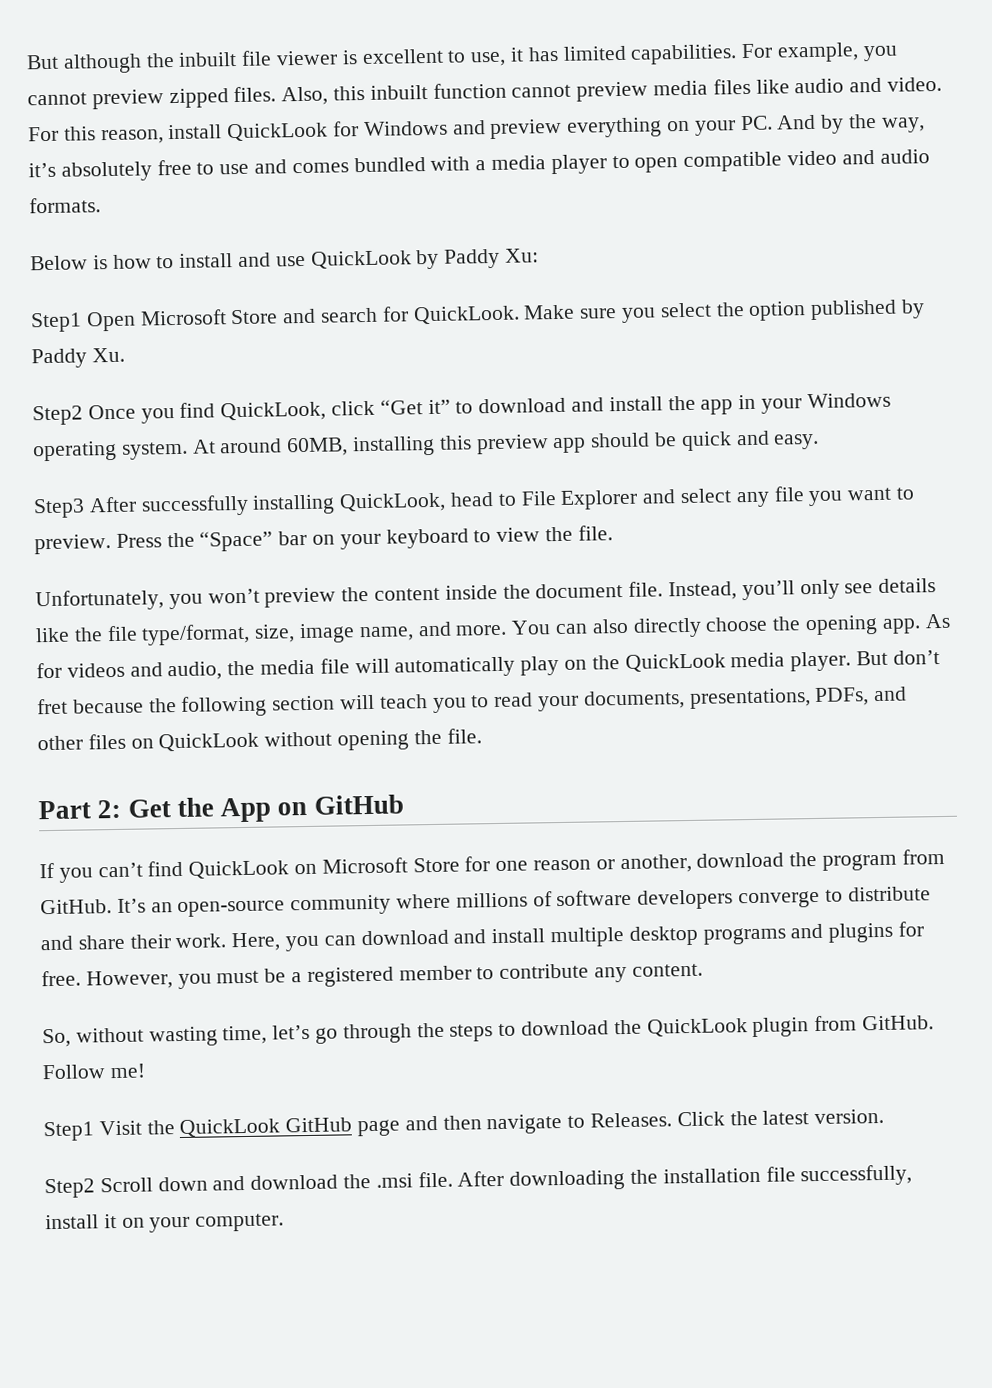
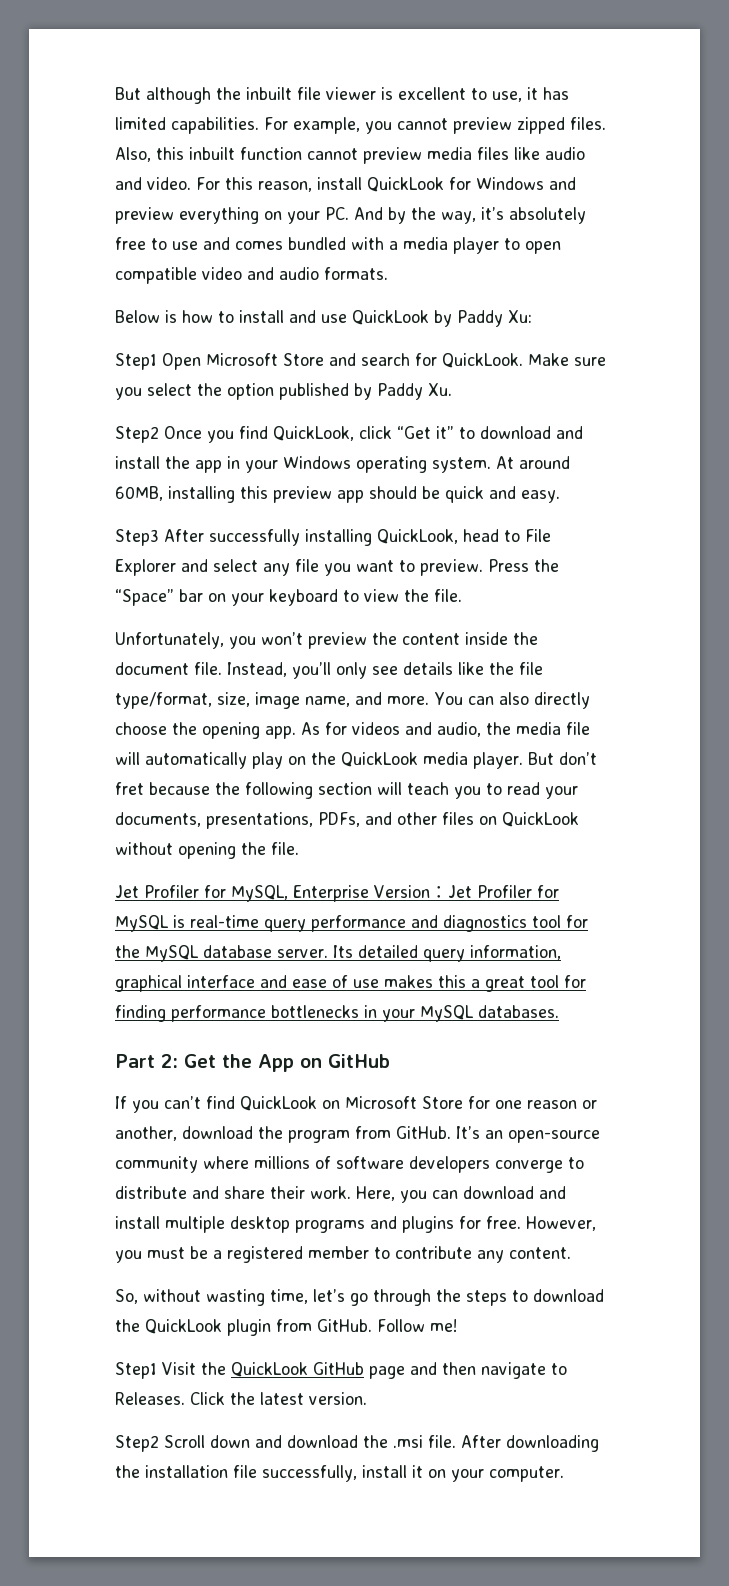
+ Jet Profiler for MySQL, Enterprise Version：Jet Profiler for MySQL is real-time query performance and diagnostics tool for the MySQL database server. Its detailed query information, graphical interface and ease of use makes this a great tool for finding performance bottlenecks in your MySQL databases.

